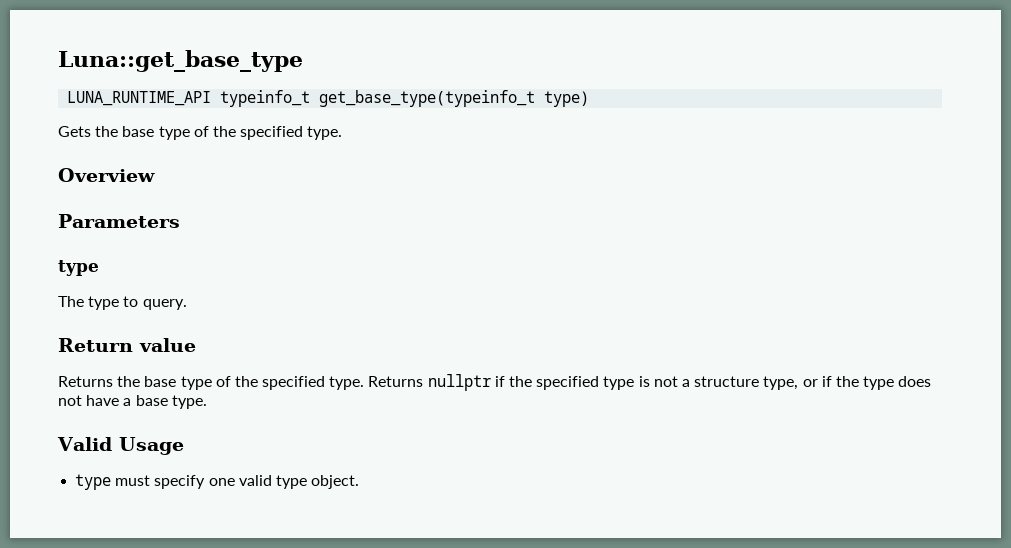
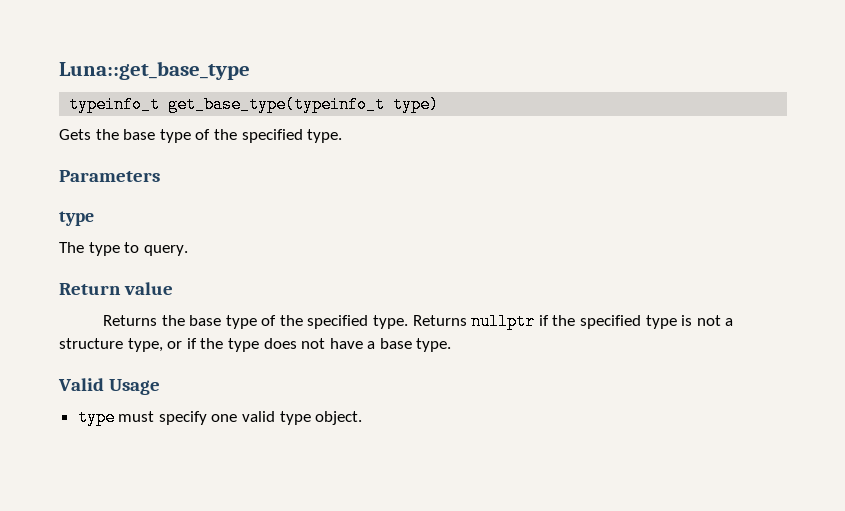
- LUNA_RUNTIME_API typeinfo_t get_base_type(typeinfo_t type)
+ typeinfo_t get_base_type(typeinfo_t type)
- Overview

